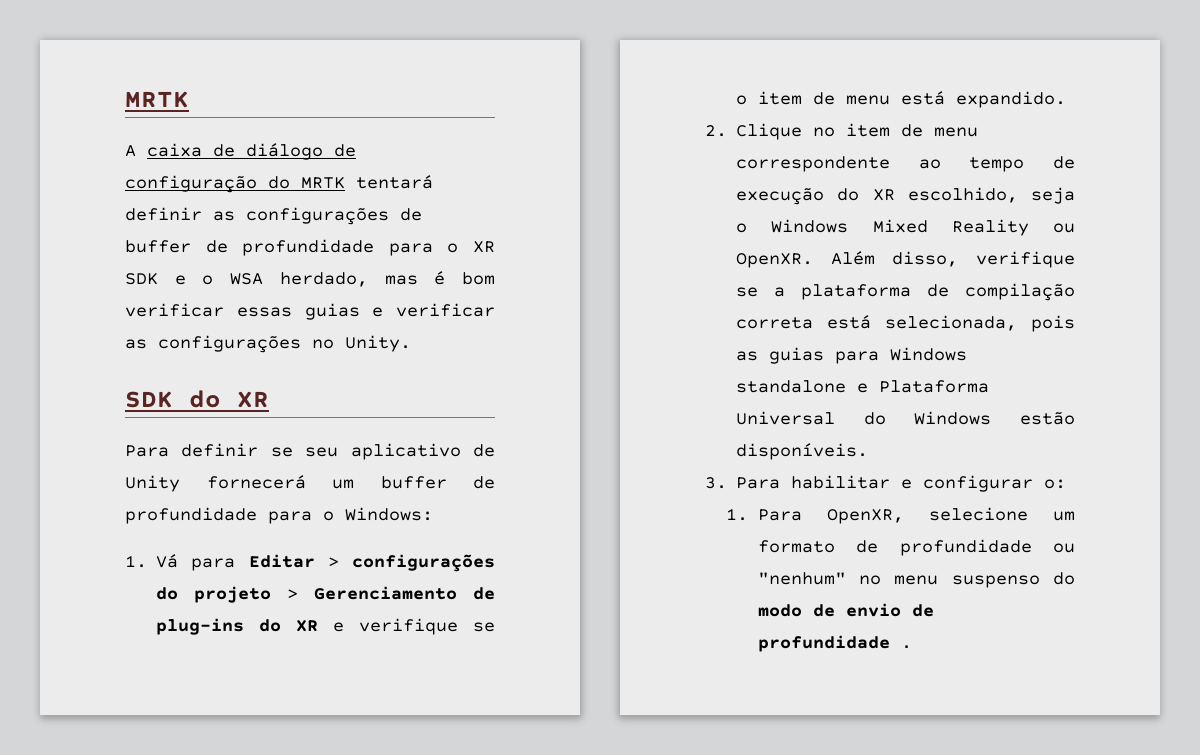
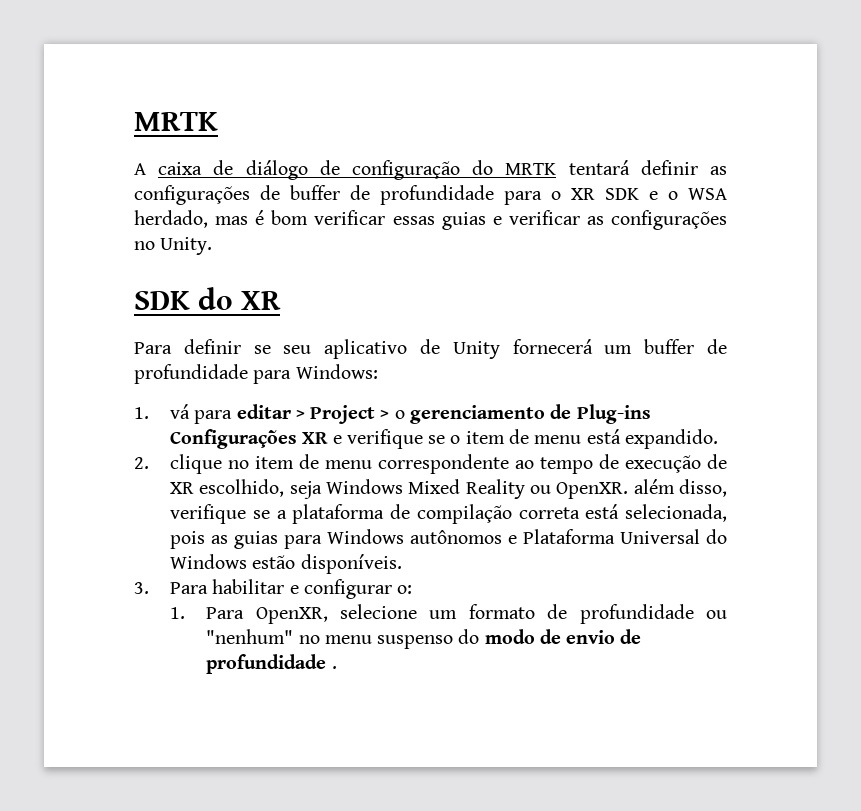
- Para definir se seu aplicativo de Unity fornecerá um buffer de profundidade para o Windows:
+ Para definir se seu aplicativo de Unity fornecerá um buffer de profundidade para Windows:
- 1. Vá para Editar > configurações do projeto > Gerenciamento de plug-ins do XR e verifique se o item de menu está expandido.
+ 1. vá para editar > Project > o gerenciamento de Plug-ins Configurações XR e verifique se o item de menu está expandido.
- 2. Clique no item de menu correspondente ao tempo de execução do XR escolhido, seja o Windows Mixed Reality ou OpenXR. Além disso, verifique se a plataforma de compilação correta está selecionada, pois as guias para Windows standalone e Plataforma Universal do Windows estão disponíveis.
+ 2. clique no item de menu correspondente ao tempo de execução de XR escolhido, seja Windows Mixed Reality ou OpenXR. além disso, verifique se a plataforma de compilação correta está selecionada, pois as guias para Windows autônomos e Plataforma Universal do Windows estão disponíveis.

